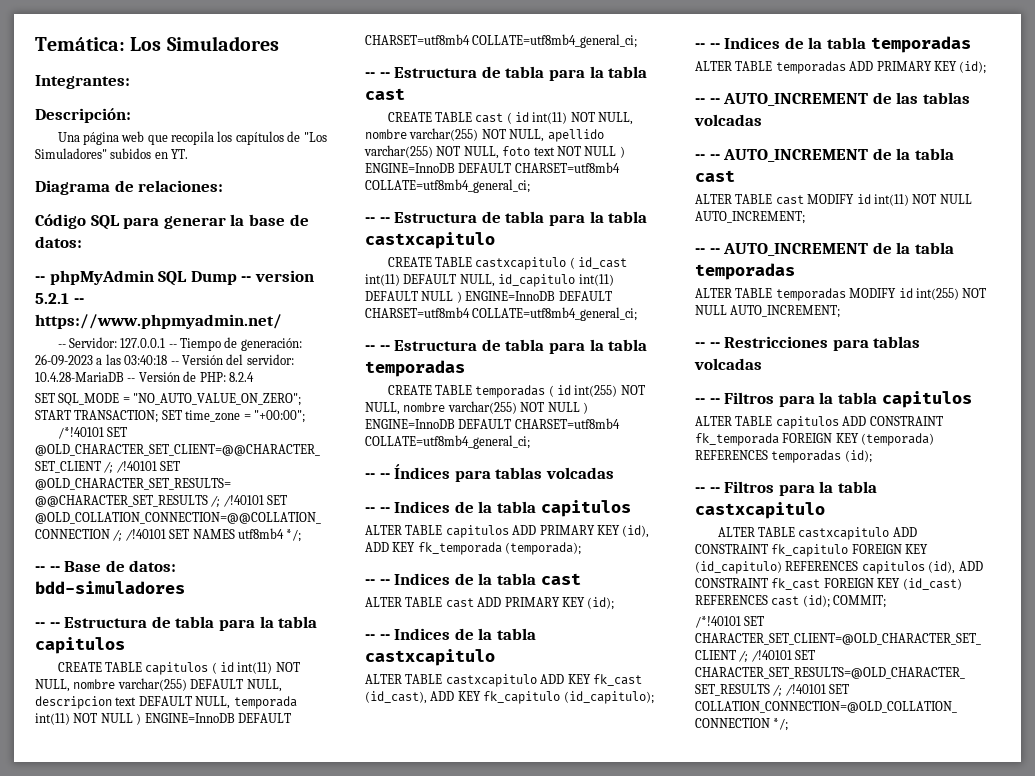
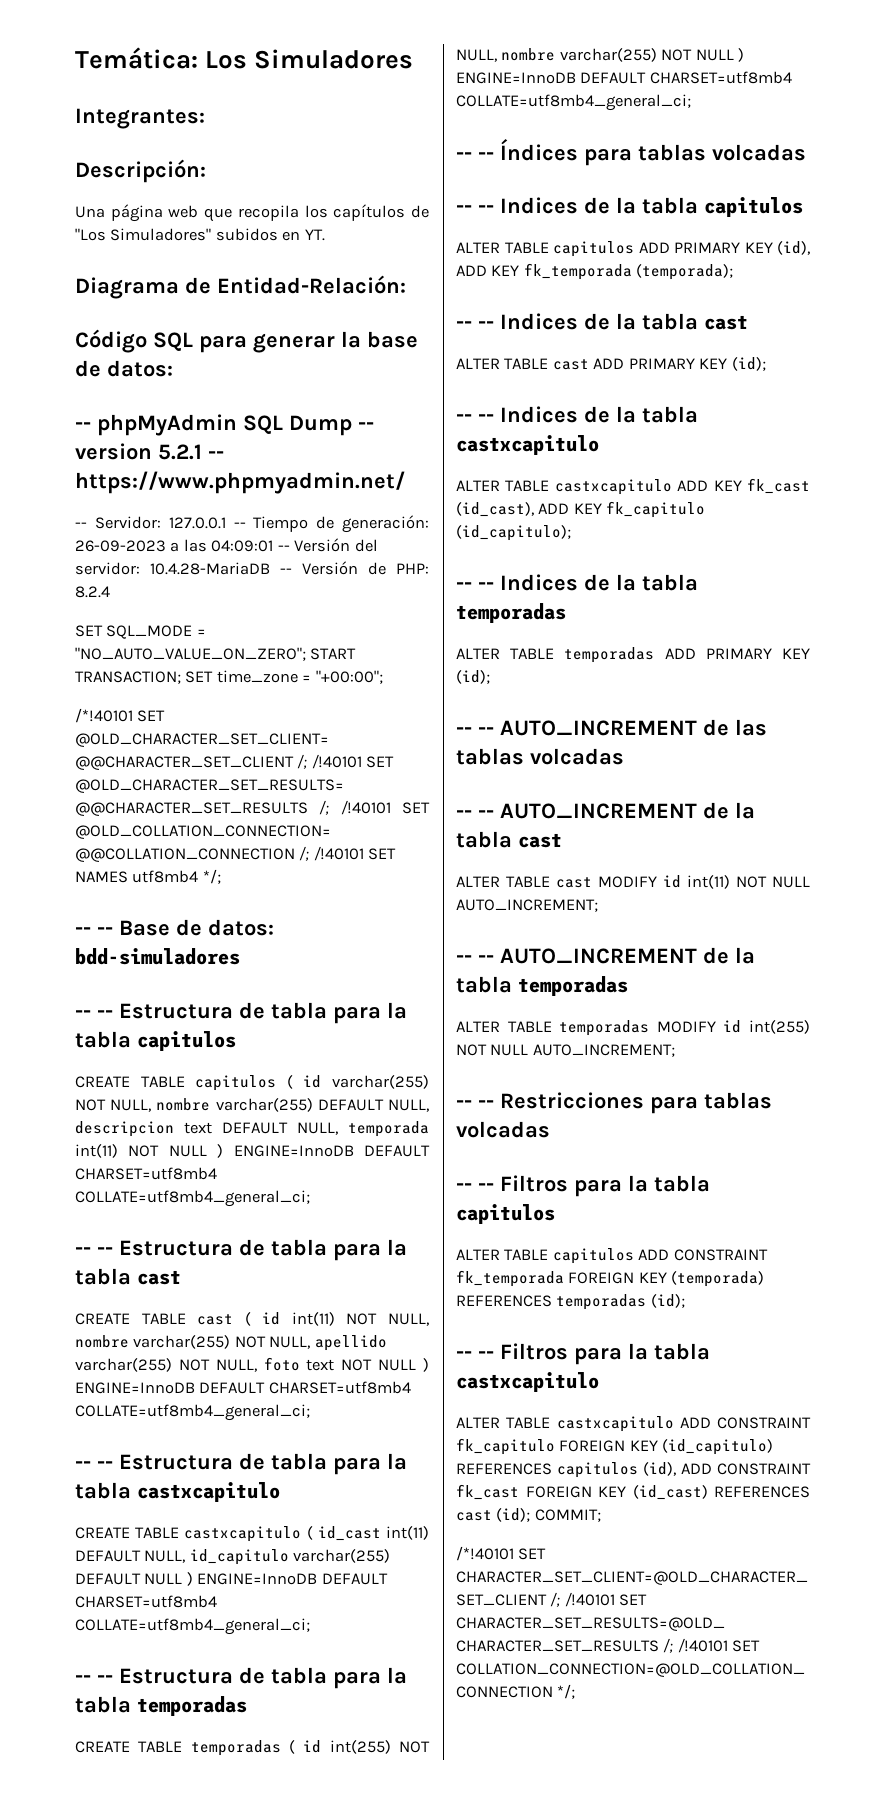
- Diagrama de relaciones:
+ Diagrama de Entidad-Relación:
- -- Servidor: 127.0.0.1 -- Tiempo de generación: 26-09-2023 a las 03:40:18 -- Versión del servidor: 10.4.28-MariaDB -- Versión de PHP: 8.2.4
+ -- Servidor: 127.0.0.1 -- Tiempo de generación: 26-09-2023 a las 04:09:01 -- Versión del servidor: 10.4.28-MariaDB -- Versión de PHP: 8.2.4
- CREATE TABLE capitulos ( id int(11) NOT NULL, nombre varchar(255) DEFAULT NULL, descripcion text DEFAULT NULL, temporada int(11) NOT NULL ) ENGINE=InnoDB DEFAULT CHARSET=utf8mb4 COLLATE=utf8mb4_general_ci;
+ CREATE TABLE capitulos ( id varchar(255) NOT NULL, nombre varchar(255) DEFAULT NULL, descripcion text DEFAULT NULL, temporada int(11) NOT NULL ) ENGINE=InnoDB DEFAULT CHARSET=utf8mb4 COLLATE=utf8mb4_general_ci;
- CREATE TABLE castxcapitulo ( id_cast int(11) DEFAULT NULL, id_capitulo int(11) DEFAULT NULL ) ENGINE=InnoDB DEFAULT CHARSET=utf8mb4 COLLATE=utf8mb4_general_ci;
+ CREATE TABLE castxcapitulo ( id_cast int(11) DEFAULT NULL, id_capitulo varchar(255) DEFAULT NULL ) ENGINE=InnoDB DEFAULT CHARSET=utf8mb4 COLLATE=utf8mb4_general_ci;

